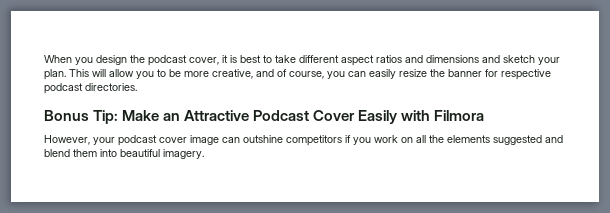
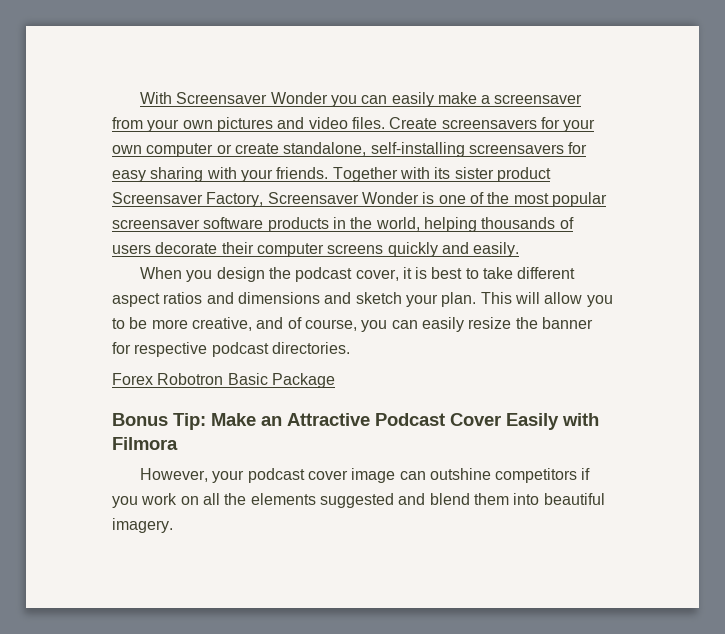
+ With Screensaver Wonder you can easily make a screensaver from your own pictures and video files. Create screensavers for your own computer or create standalone, self-installing screensavers for easy sharing with your friends. Together with its sister product Screensaver Factory, Screensaver Wonder is one of the most popular screensaver software products in the world, helping thousands of users decorate their computer screens quickly and easily.
+ Forex Robotron Basic Package

